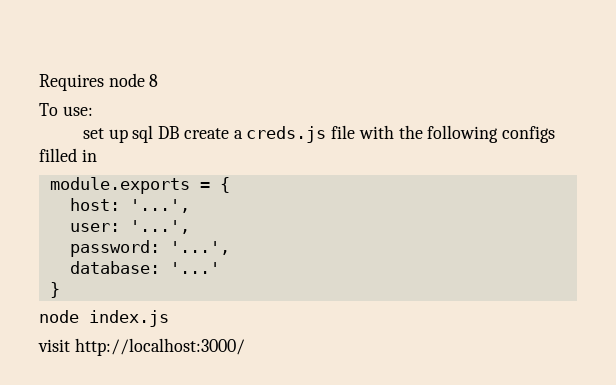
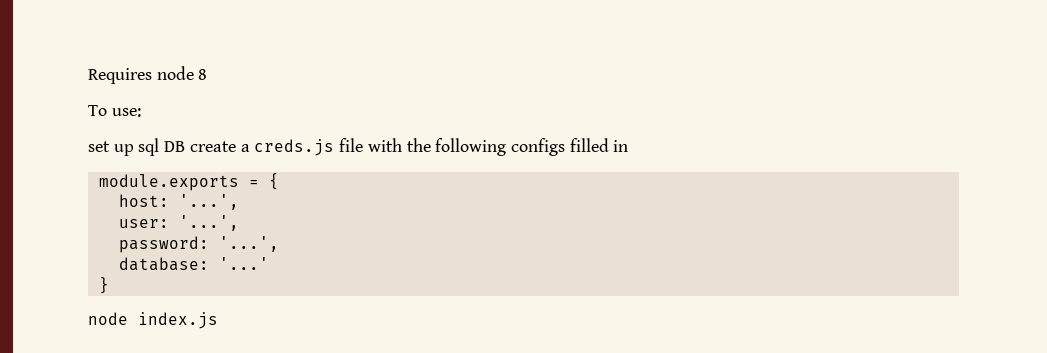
- visit http://localhost:3000/

